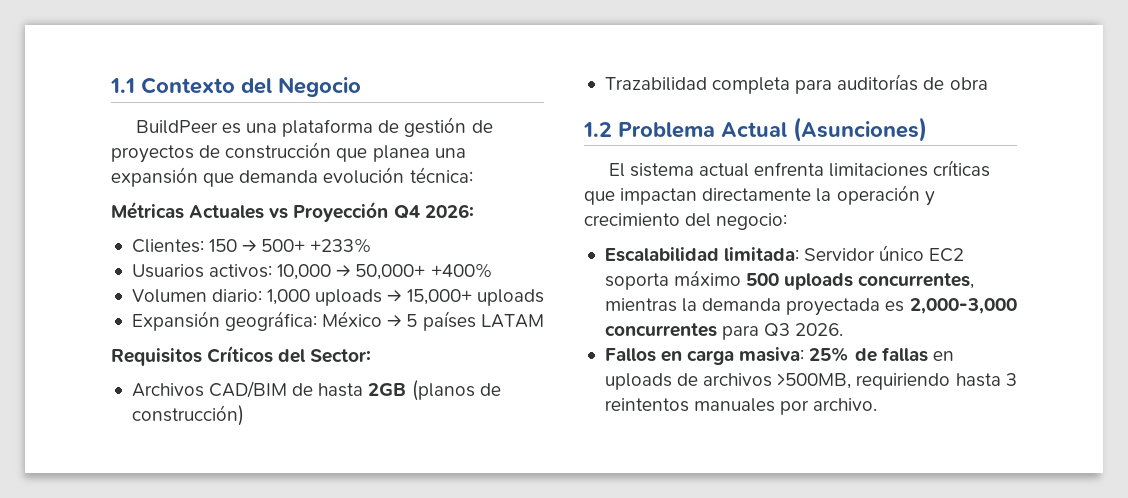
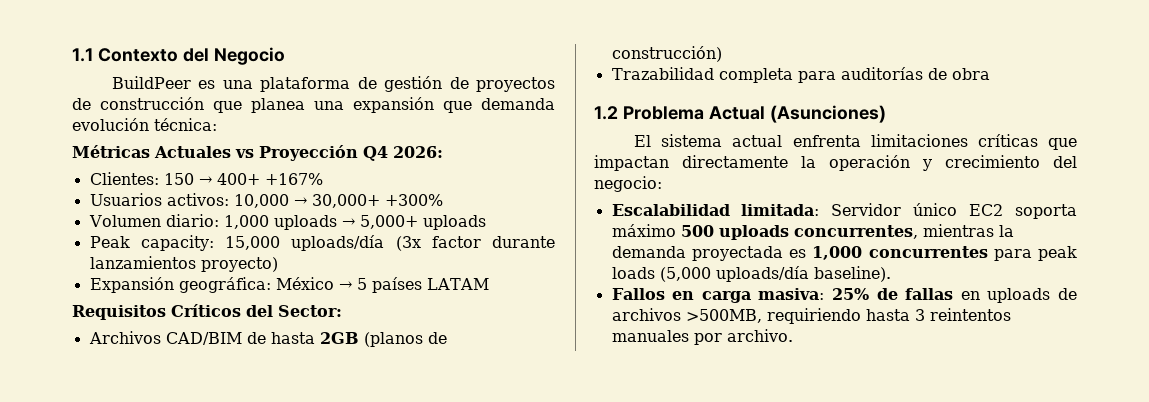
- Clientes: 150 → 500+ +233%
+ Clientes: 150 → 400+ +167%
- Usuarios activos: 10,000 → 50,000+ +400%
+ Usuarios activos: 10,000 → 30,000+ +300%
- Volumen diario: 1,000 uploads → 15,000+ uploads
+ Volumen diario: 1,000 uploads → 5,000+ uploads
+ Peak capacity: 15,000 uploads/día (3x factor durante lanzamientos proyecto)
- Escalabilidad limitada: Servidor único EC2 soporta máximo 500 uploads concurrentes, mientras la demanda proyectada es 2,000-3,000 concurrentes para Q3 2026.
+ Escalabilidad limitada: Servidor único EC2 soporta máximo 500 uploads concurrentes, mientras la demanda proyectada es 1,000 concurrentes para peak loads (5,000 uploads/día baseline).

